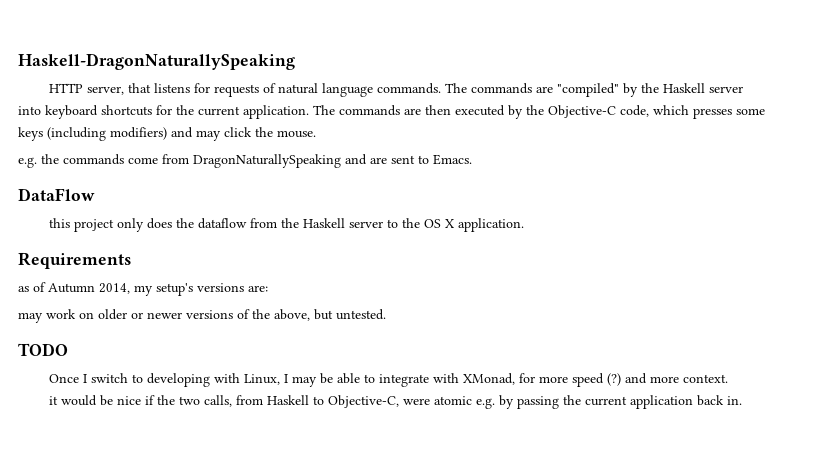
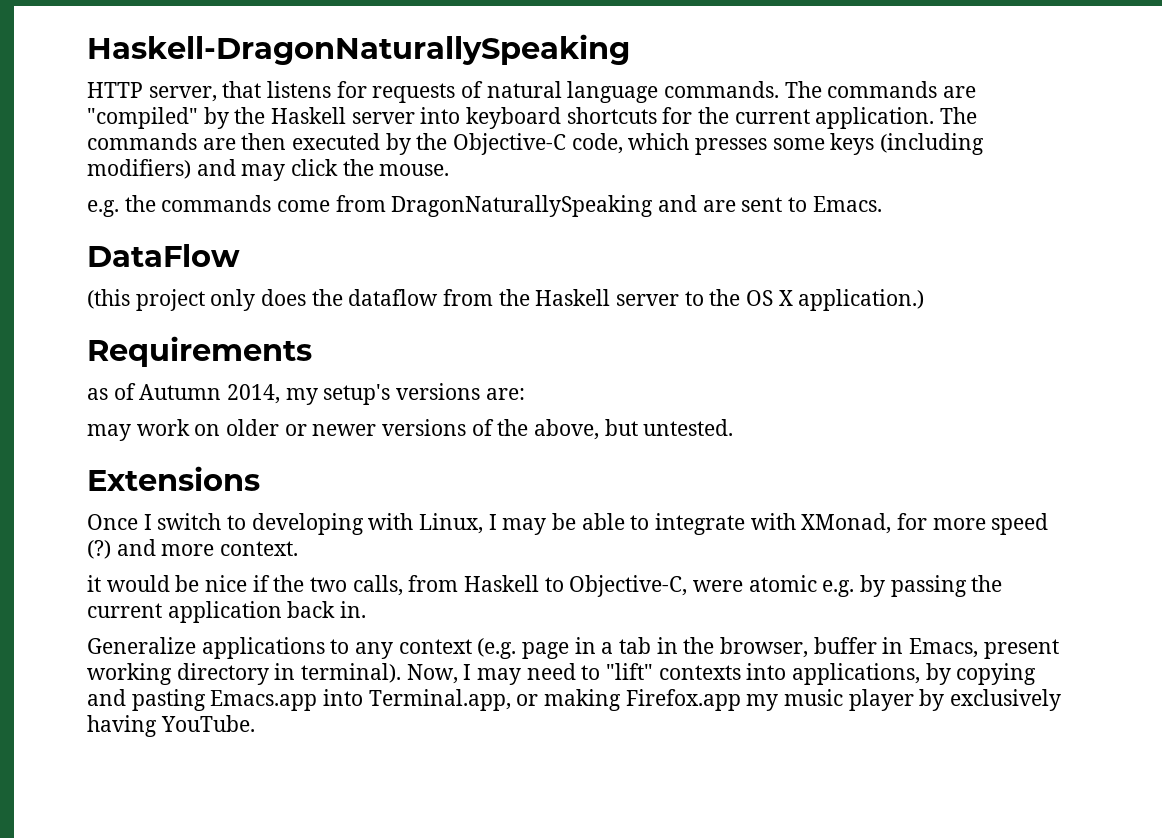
- this project only does the dataflow from the Haskell server to the OS X application.
+ (this project only does the dataflow from the Haskell server to the OS X application.)
- TODO
+ Extensions
+ Generalize applications to any context (e.g. page in a tab in the browser, buffer in Emacs, present working directory in terminal). Now, I may need to "lift" contexts into applications, by copying and pasting Emacs.app into Terminal.app, or making Firefox.app my music player by exclusively having YouTube.

